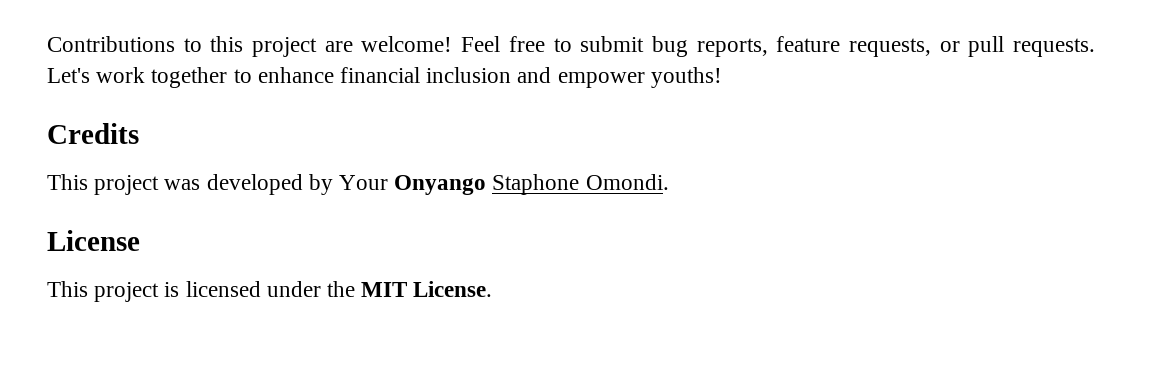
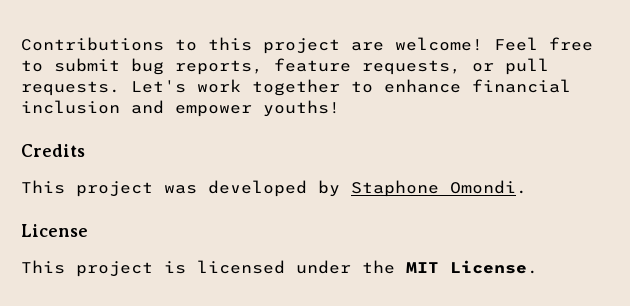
- This project was developed by Your Onyango Staphone Omondi.
+ This project was developed by Staphone Omondi.

